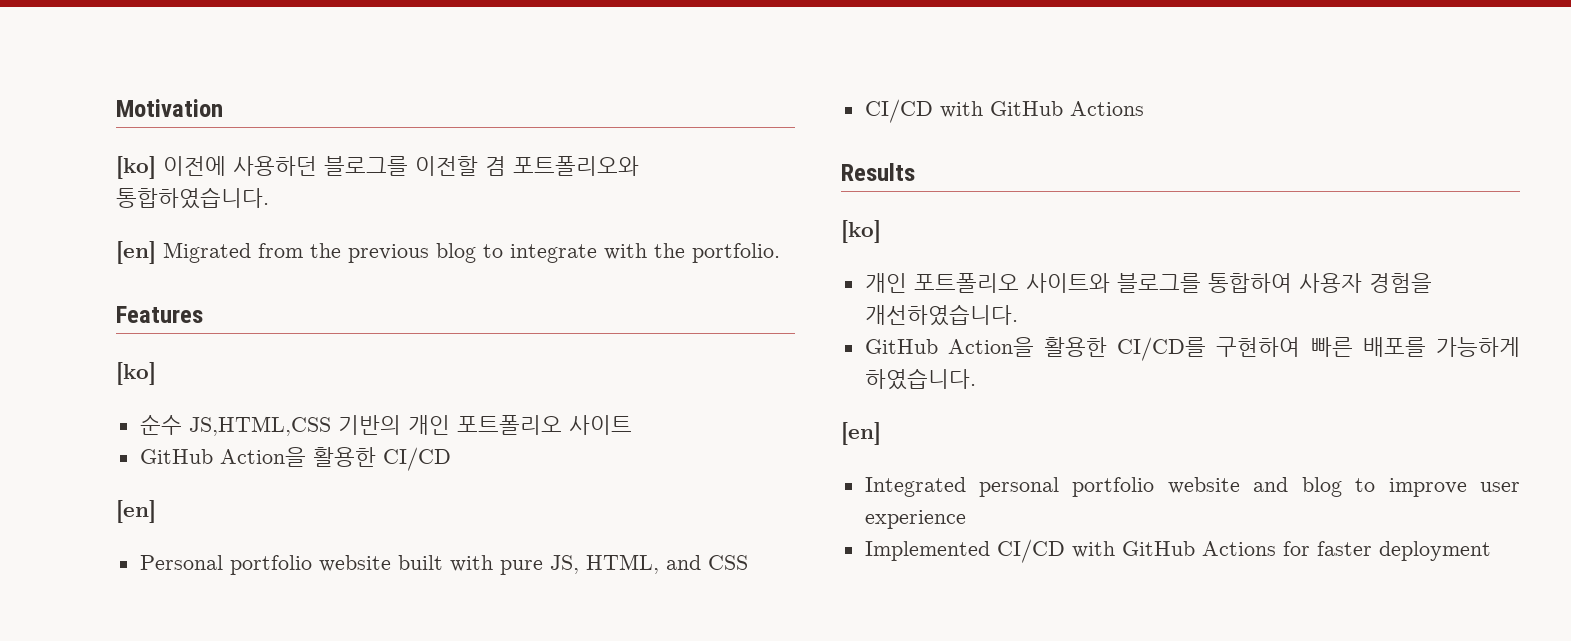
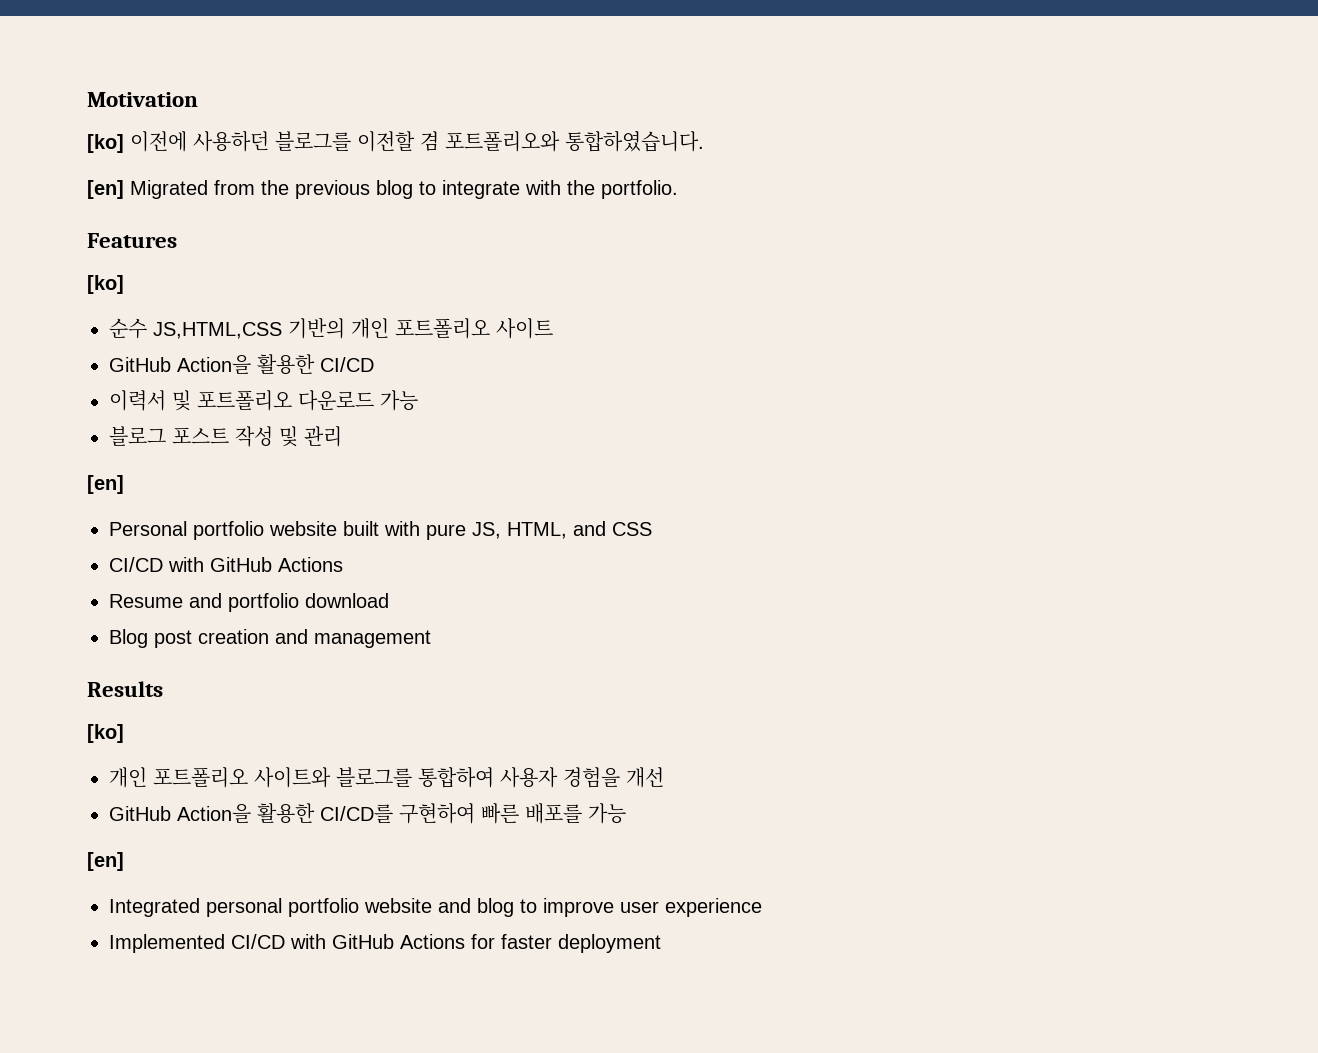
+ 이력서 및 포트폴리오 다운로드 가능
+ 블로그 포스트 작성 및 관리
+ Resume and portfolio download
+ Blog post creation and management
- 개인 포트폴리오 사이트와 블로그를 통합하여 사용자 경험을 개선하였습니다.
+ 개인 포트폴리오 사이트와 블로그를 통합하여 사용자 경험을 개선
- GitHub Action을 활용한 CI/CD를 구현하여 빠른 배포를 가능하게 하였습니다.
+ GitHub Action을 활용한 CI/CD를 구현하여 빠른 배포를 가능

